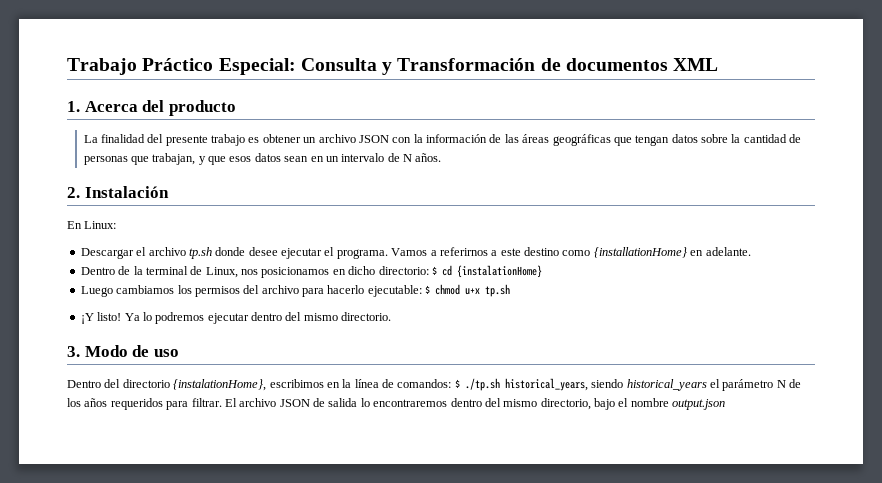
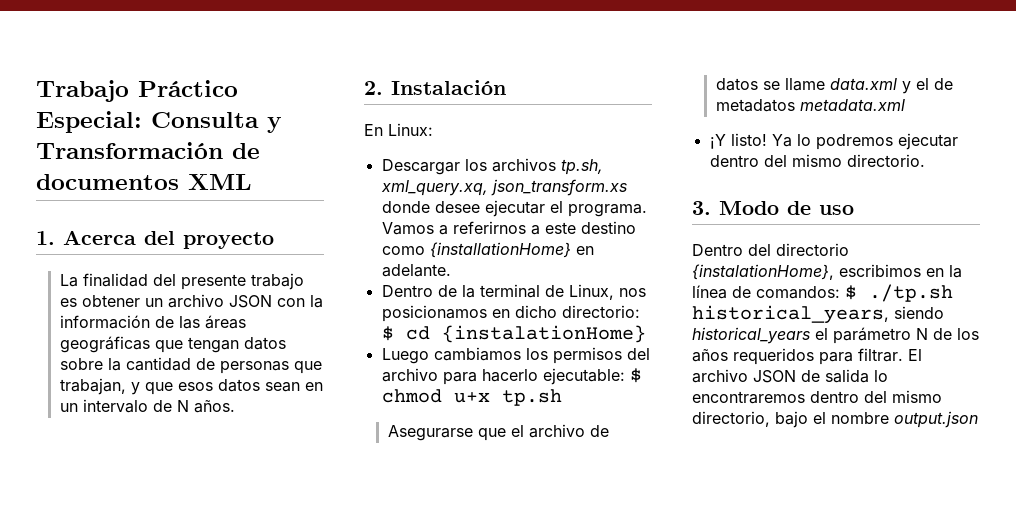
- 1. Acerca del producto
+ 1. Acerca del proyecto
- Descargar el archivo tp.sh donde desee ejecutar el programa.
+ Descargar los archivos tp.sh, xml_query.xq, json_transform.xs donde desee ejecutar el programa.
+ Asegurarse que el archivo de datos se llame data.xml y el de metadatos metadata.xml

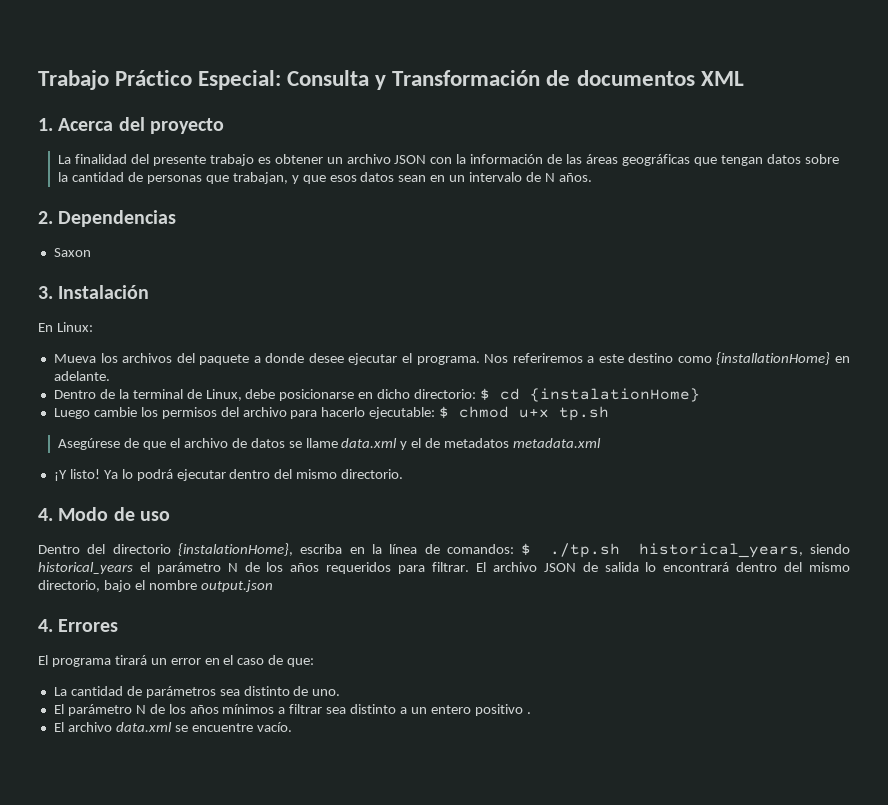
- 2. Instalación
+ 2. Dependencias
+ Saxon
+ 3. Instalación
- Descargar los archivos tp.sh, xml_query.xq, json_transform.xs donde desee ejecutar el programa.
+ Mueva los archivos del paquete a donde desee ejecutar el programa.
- Vamos a referirnos a este destino como {installationHome} en adelante.
+ Nos referiremos a este destino como {installationHome} en adelante.
- Dentro de la terminal de Linux, nos posicionamos en dicho directorio: $ cd {instalationHome}
+ Dentro de la terminal de Linux, debe posicionarse en dicho directorio: $ cd {instalationHome}
- Luego cambiamos los permisos del archivo para hacerlo ejecutable: $ chmod u+x tp.sh
+ Luego cambie los permisos del archivo para hacerlo ejecutable: $ chmod u+x tp.sh
- Asegurarse que el archivo de datos se llame data.xml y el de metadatos metadata.xml
+ Asegúrese de que el archivo de datos se llame data.xml y el de metadatos metadata.xml
- Ya lo podremos ejecutar dentro del mismo directorio.
+ Ya lo podrá ejecutar dentro del mismo directorio.
- 3. Modo de uso
+ 4. Modo de uso
- Dentro del directorio {instalationHome}, escribimos en la línea de comandos: $ ./tp.sh historical_years, siendo historical_years el parámetro N de los años requeridos para filtrar.
+ Dentro del directorio {instalationHome}, escriba en la línea de comandos: $ ./tp.sh historical_years, siendo historical_years el parámetro N de los años requeridos para filtrar.
- El archivo JSON de salida lo encontraremos dentro del mismo directorio, bajo el nombre output.json
+ El archivo JSON de salida lo encontrará dentro del mismo directorio, bajo el nombre output.json
+ 4. Errores
+ El programa tirará un error en el caso de que:
+ La cantidad de parámetros sea distinto de uno.
+ El parámetro N de los años mínimos a filtrar sea distinto a un entero positivo .
+ El archivo data.xml se encuentre vacío.

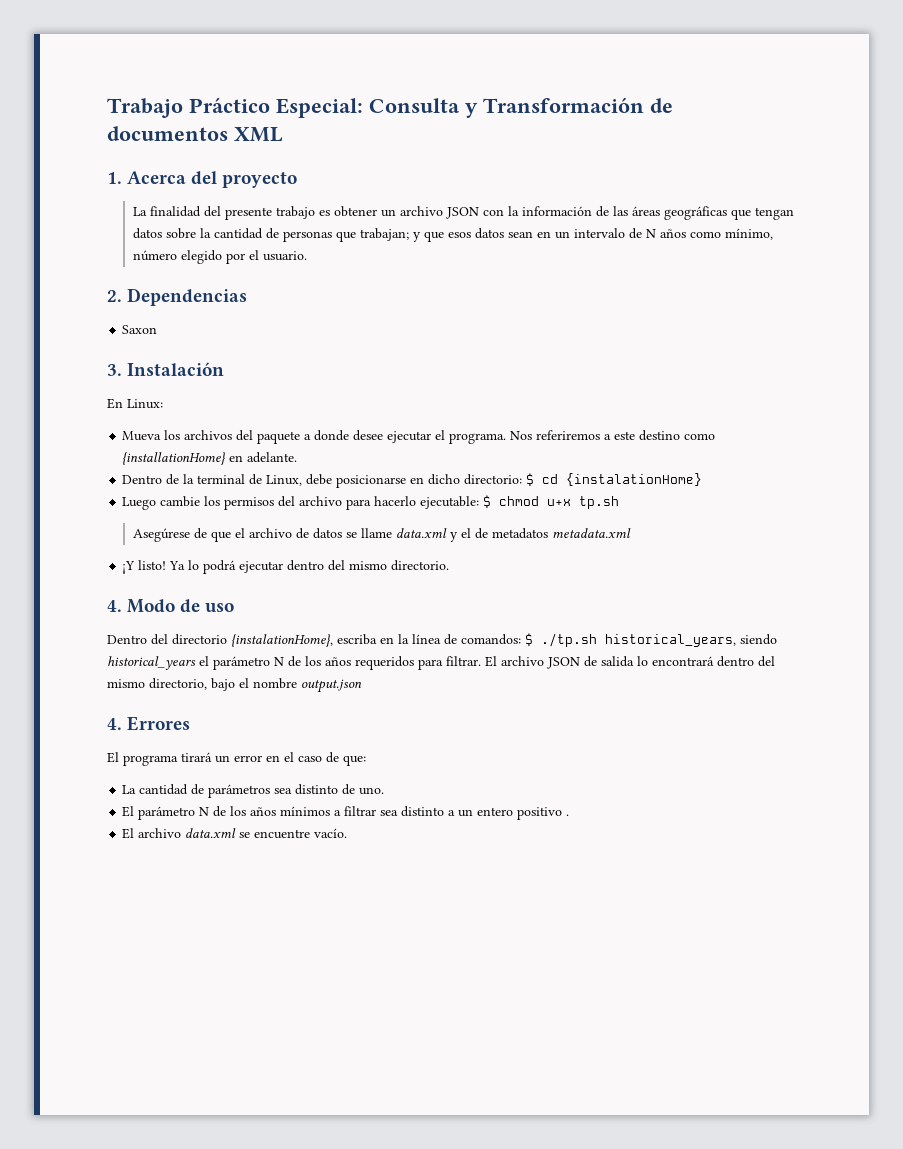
- La finalidad del presente trabajo es obtener un archivo JSON con la información de las áreas geográficas que tengan datos sobre la cantidad de personas que trabajan, y que esos datos sean en un intervalo de N años.
+ La finalidad del presente trabajo es obtener un archivo JSON con la información de las áreas geográficas que tengan datos sobre la cantidad de personas que trabajan; y que esos datos sean en un intervalo de N años como mínimo, número elegido por el usuario.

